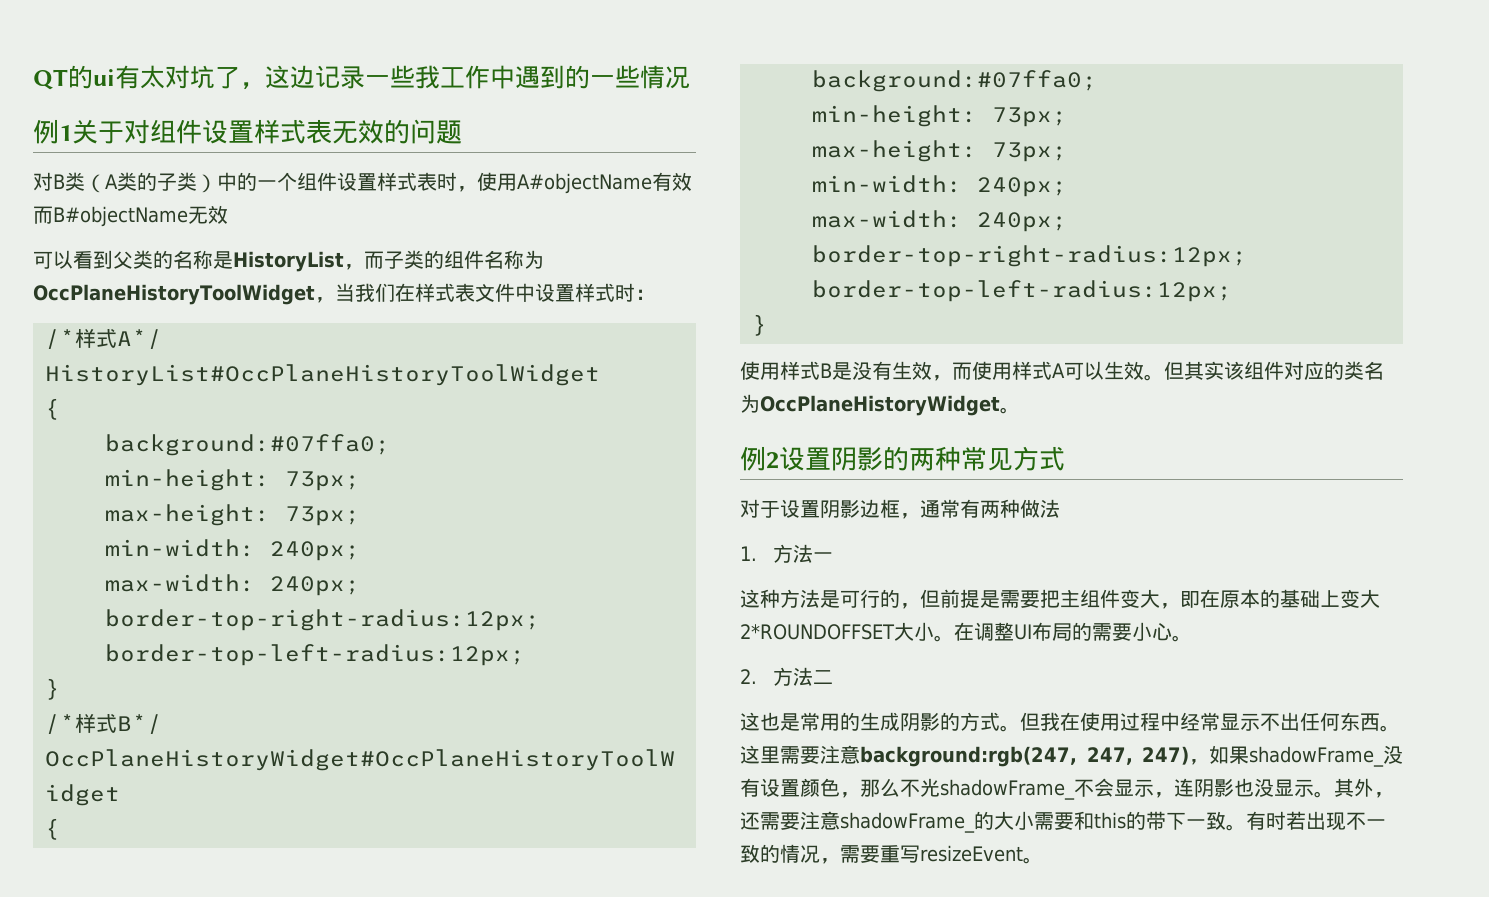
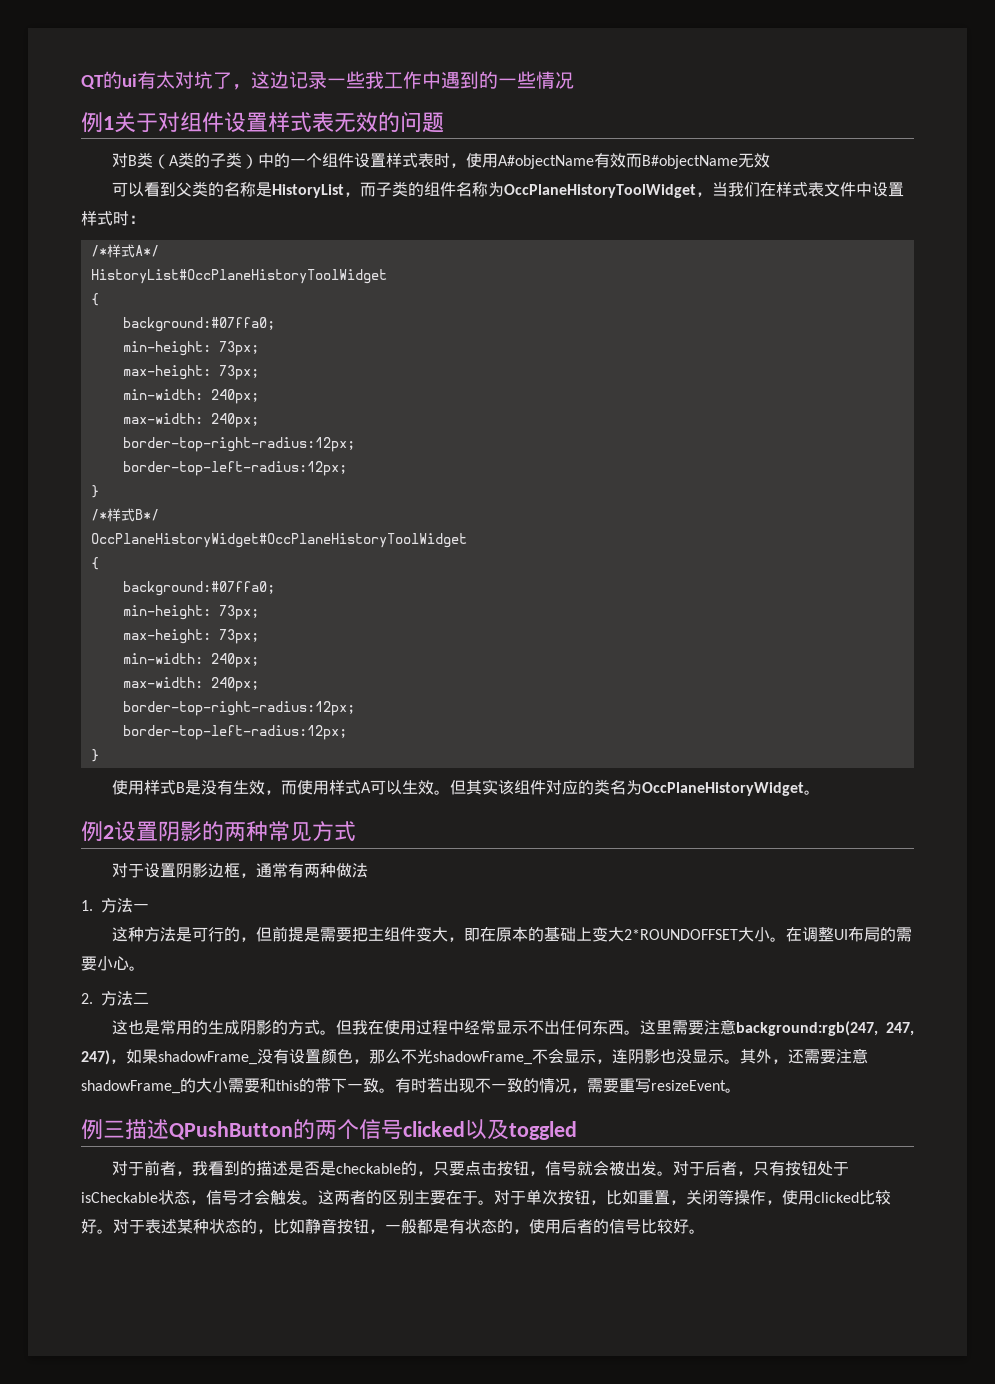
+ 例三描述QPushButton的两个信号clicked以及toggled
+ 对于前者，我看到的描述是否是checkable的，只要点击按钮，信号就会被出发。对于后者，只有按钮处于isCheckable状态，信号才会触发。这两者的区别主要在于。对于单次按钮，比如重置，关闭等操作，使用clicked比较好。对于表述某种状态的，比如静音按钮，一般都是有状态的，使用后者的信号比较好。

